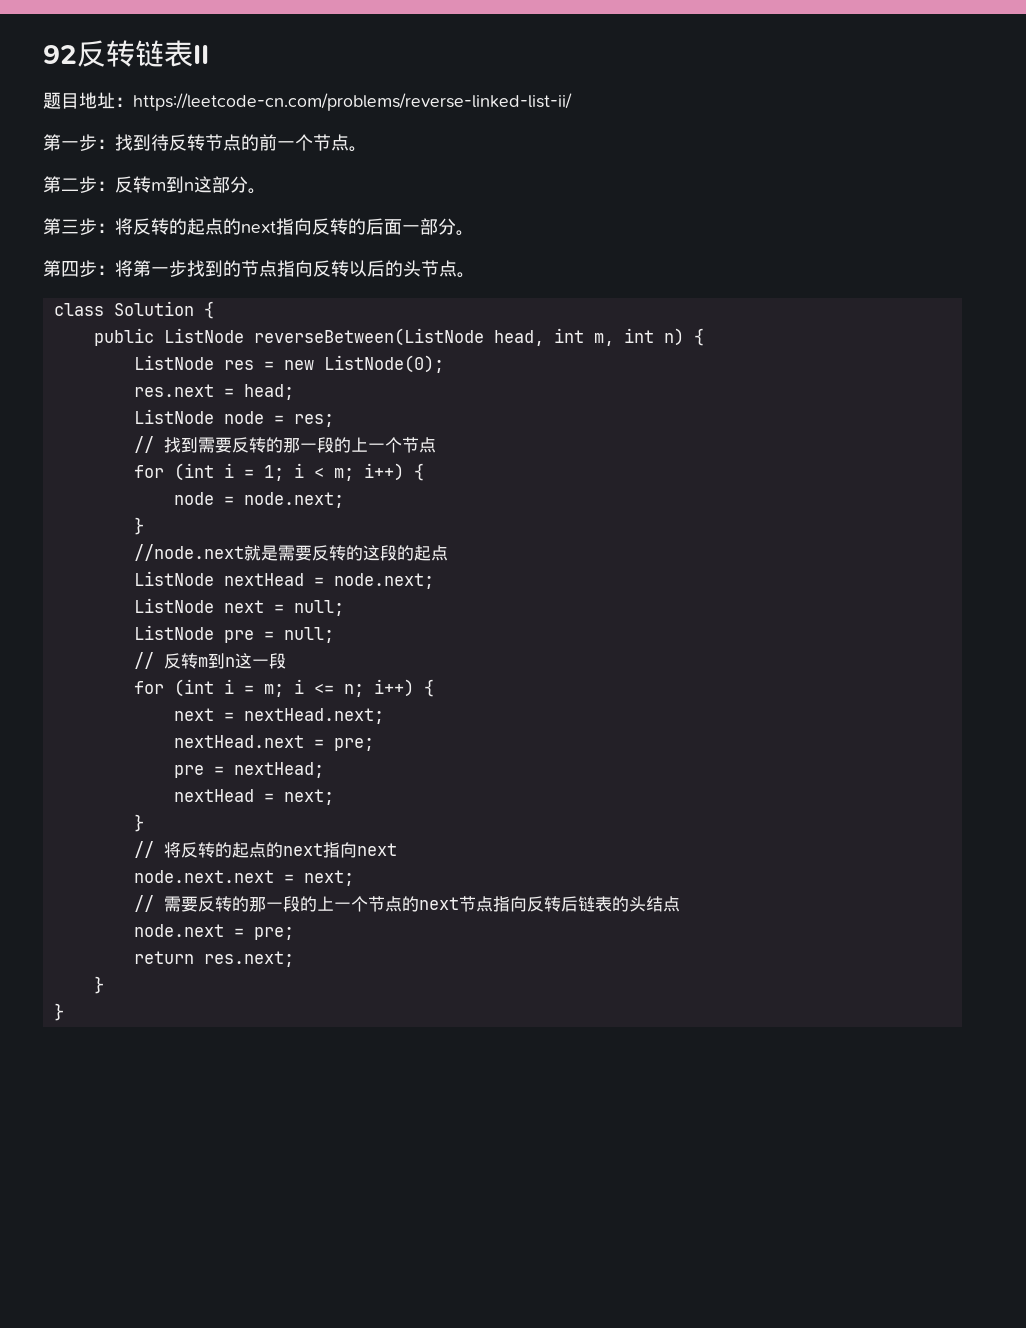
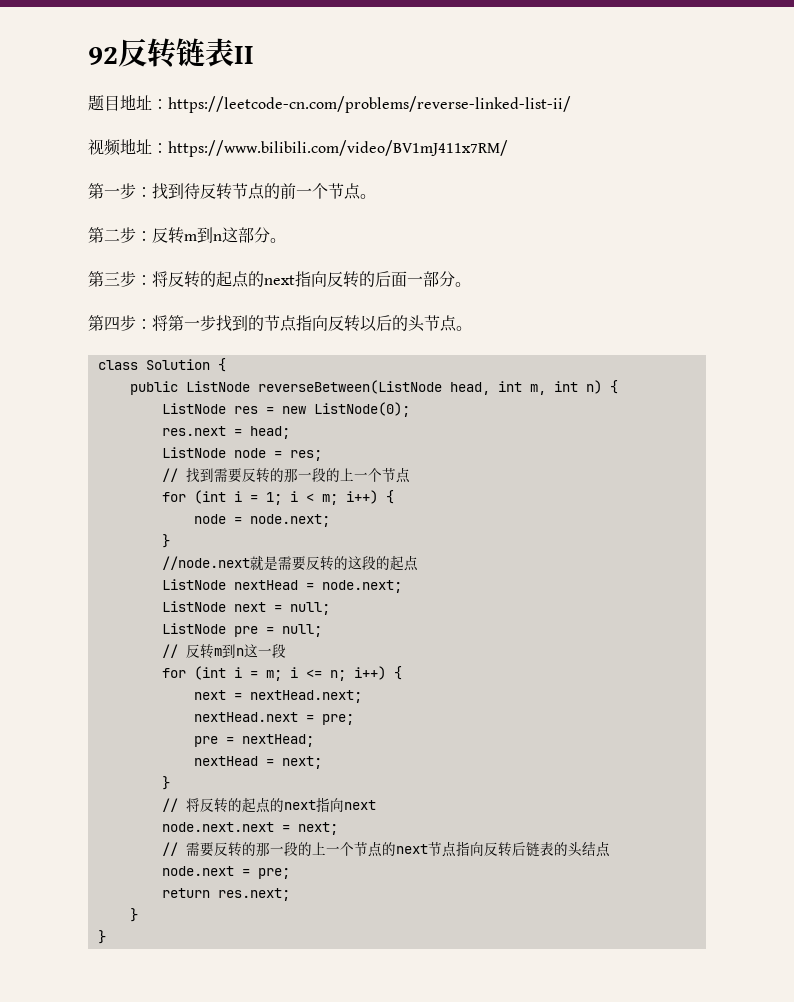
+ 视频地址：https://www.bilibili.com/video/BV1mJ411x7RM/

